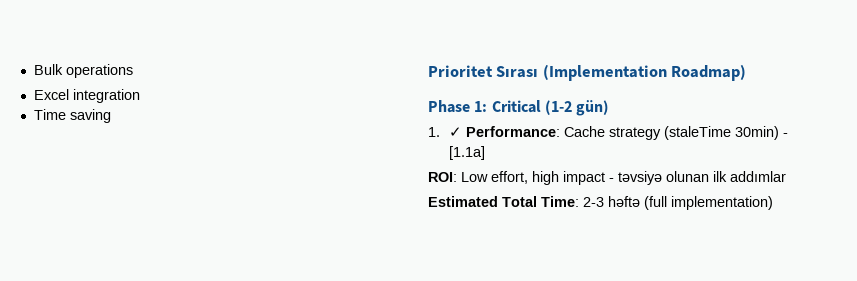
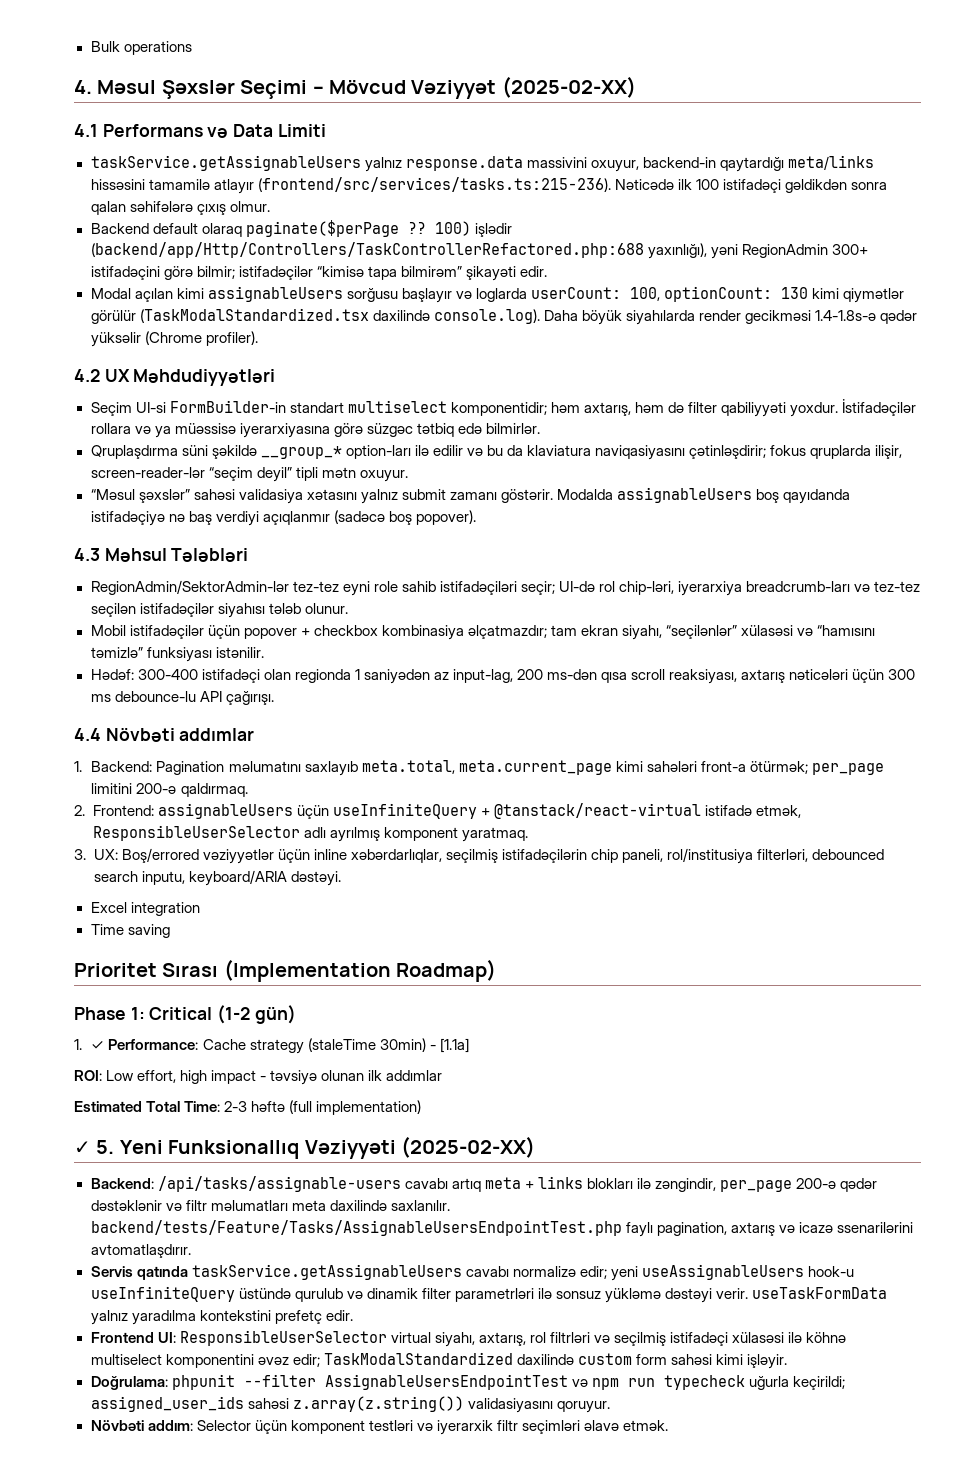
+ 4. Məsul Şəxslər Seçimi – Mövcud Vəziyyət (2025-02-XX)
+ 4.1 Performans və Data Limiti
+ taskService.getAssignableUsers yalnız response.data massivini oxuyur, backend-in qaytardığı meta/links hissəsini tamamilə atlayır (frontend/src/services/tasks.ts:215-236). Nəticədə ilk 100 istifadəçi gəldikdən sonra qalan səhifələrə çıxış olmur.
+ Backend default olaraq paginate($perPage ?? 100) işlədir (backend/app/Http/Controllers/TaskControllerRefactored.php:688 yaxınlığı), yəni RegionAdmin 300+ istifadəçini görə bilmir; istifadəçilər “kimisə tapa bilmirəm” şikayəti edir.
+ Modal açılan kimi assignableUsers sorğusu başlayır və loglarda userCount: 100, optionCount: 130 kimi qiymətlər görülür (TaskModalStandardized.tsx daxilində console.log). Daha böyük siyahılarda render gecikməsi 1.4-1.8s-ə qədər yüksəlir (Chrome profiler).
+ 4.2 UX Məhdudiyyətləri
+ Seçim UI-si FormBuilder-in standart multiselect komponentidir; həm axtarış, həm də filter qabiliyyəti yoxdur. İstifadəçilər rollara və ya müəssisə iyerarxiyasına görə süzgəc tətbiq edə bilmirlər.
+ Qruplaşdırma süni şəkildə __group_* option-ları ilə edilir və bu da klaviatura naviqasiyasını çətinləşdirir; fokus qruplarda ilişir, screen-reader-lər “seçim deyil” tipli mətn oxuyur.
+ “Məsul şəxslər” sahəsi validasiya xətasını yalnız submit zamanı göstərir. Modalda assignableUsers boş qayıdanda istifadəçiyə nə baş verdiyi açıqlanmır (sadəcə boş popover).
+ 4.3 Məhsul Tələbləri
+ RegionAdmin/SektorAdmin-lər tez-tez eyni role sahib istifadəçiləri seçir; UI-də rol chip-ləri, iyerarxiya breadcrumb-ları və tez-tez seçilən istifadəçilər siyahısı tələb olunur.
+ Mobil istifadəçilər üçün popover + checkbox kombinasiya əlçatmazdır; tam ekran siyahı, “seçilənlər” xülasəsi və “hamısını təmizlə” funksiyası istənilir.
+ Hədəf: 300-400 istifadəçi olan regionda 1 saniyədən az input-lag, 200 ms-dən qısa scroll reaksiyası, axtarış nəticələri üçün 300 ms debounce-lu API çağırışı.
+ 4.4 Növbəti addımlar
+ 1. Backend: Pagination məlumatını saxlayıb meta.total, meta.current_page kimi sahələri front-a ötürmək; per_page limitini 200-ə qaldırmaq.
+ 2. Frontend: assignableUsers üçün useInfiniteQuery + @tanstack/react-virtual istifadə etmək, ResponsibleUserSelector adlı ayrılmış komponent yaratmaq.
+ 3. UX: Boş/errored vəziyyətlər üçün inline xəbərdarlıqlar, seçilmiş istifadəçilərin chip paneli, rol/institusiya filterləri, debounced search inputu, keyboard/ARIA dəstəyi.
+ ✓ 5. Yeni Funksionallıq Vəziyyəti (2025-02-XX)
+ Backend: /api/tasks/assignable-users cavabı artıq meta + links blokları ilə zəngindir, per_page 200-ə qədər dəstəklənir və filtr məlumatları meta daxilində saxlanılır. backend/tests/Feature/Tasks/AssignableUsersEndpointTest.php faylı pagination, axtarış və icazə ssenarilərini avtomatlaşdırır.
+ Servis qatında taskService.getAssignableUsers cavabı normalizə edir; yeni useAssignableUsers hook-u useInfiniteQuery üstündə qurulub və dinamik filter parametrləri ilə sonsuz yükləmə dəstəyi verir. useTaskFormData yalnız yaradılma kontekstini prefetç edir.
+ Frontend UI: ResponsibleUserSelector virtual siyahı, axtarış, rol filtrləri və seçilmiş istifadəçi xülasəsi ilə köhnə multiselect komponentini əvəz edir; TaskModalStandardized daxilində custom form sahəsi kimi işləyir.
+ Doğrulama: phpunit --filter AssignableUsersEndpointTest və npm run typecheck uğurla keçirildi; assigned_user_ids sahəsi z.array(z.string()) validasiyasını qoruyur.
+ Növbəti addım: Selector üçün komponent testləri və iyerarxik filtr seçimləri əlavə etmək.

